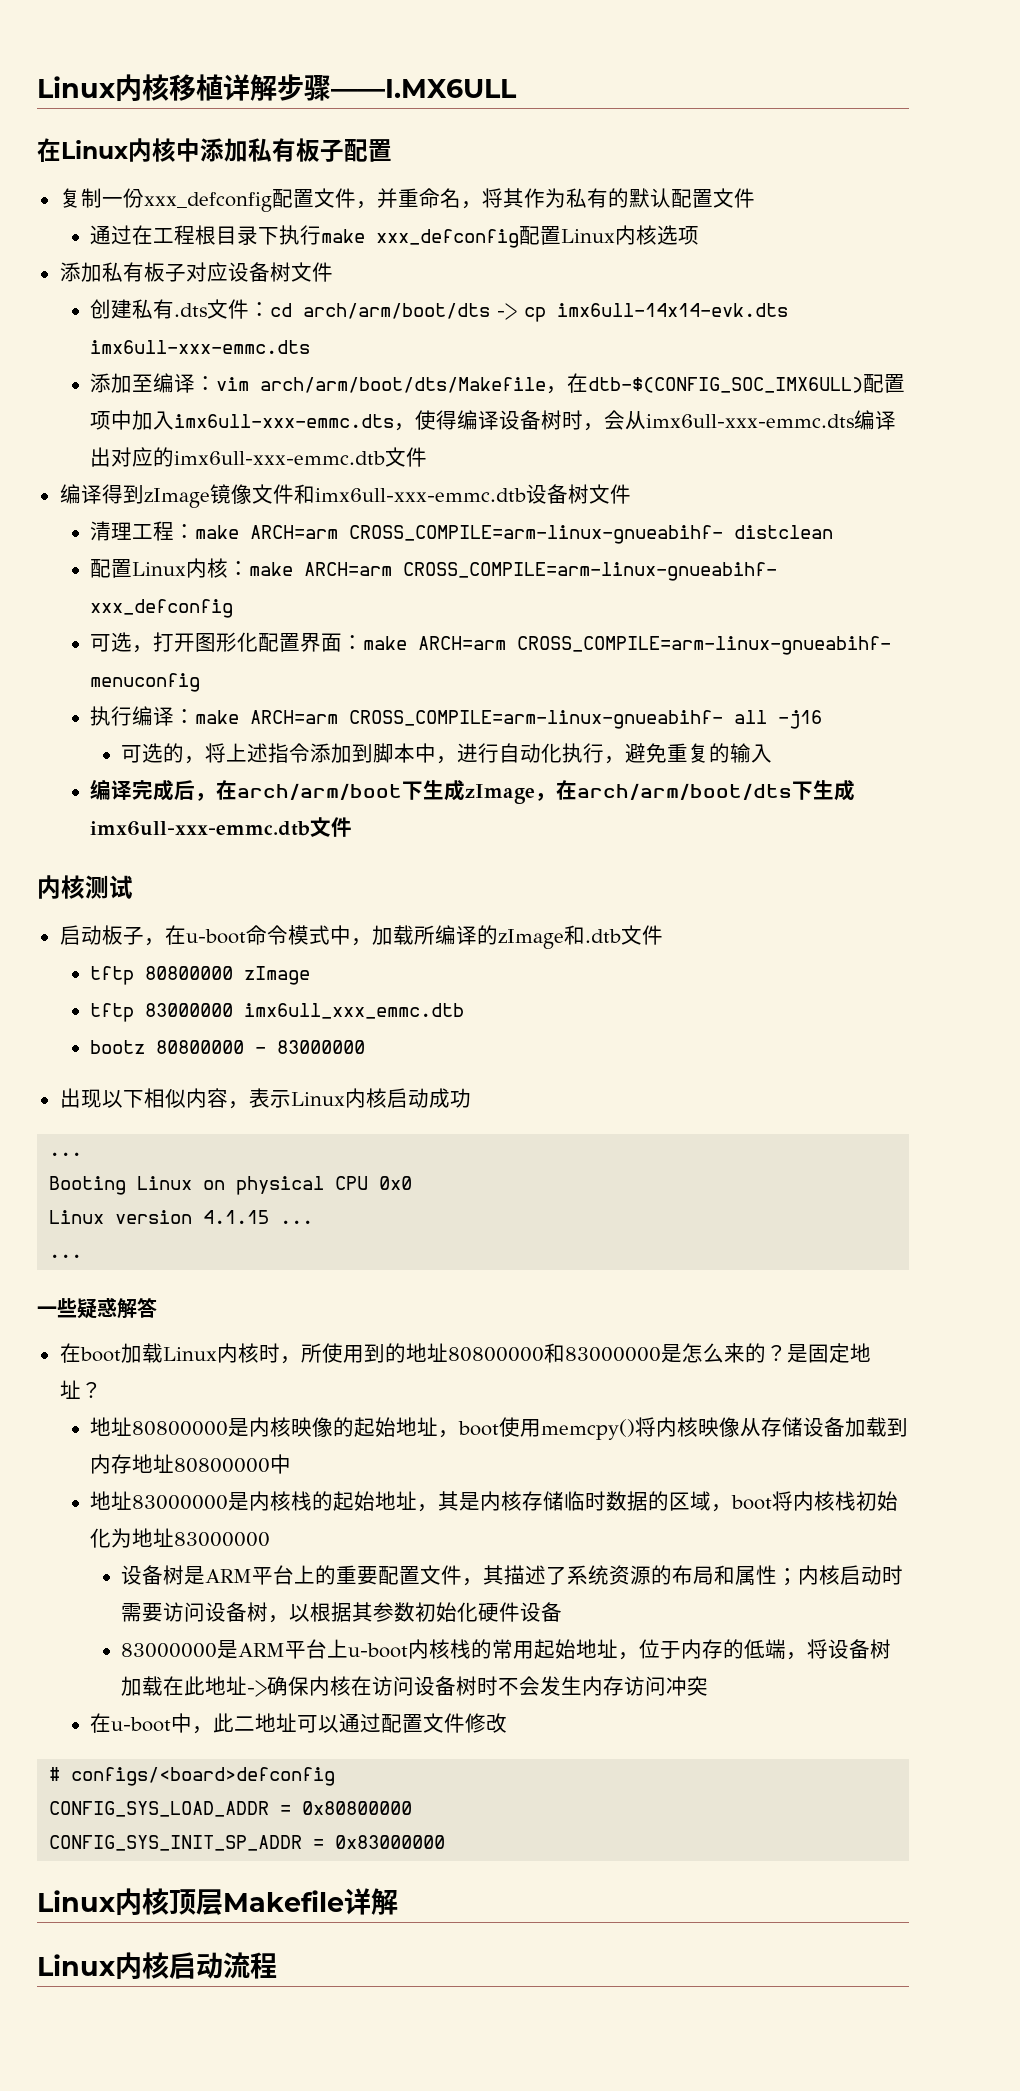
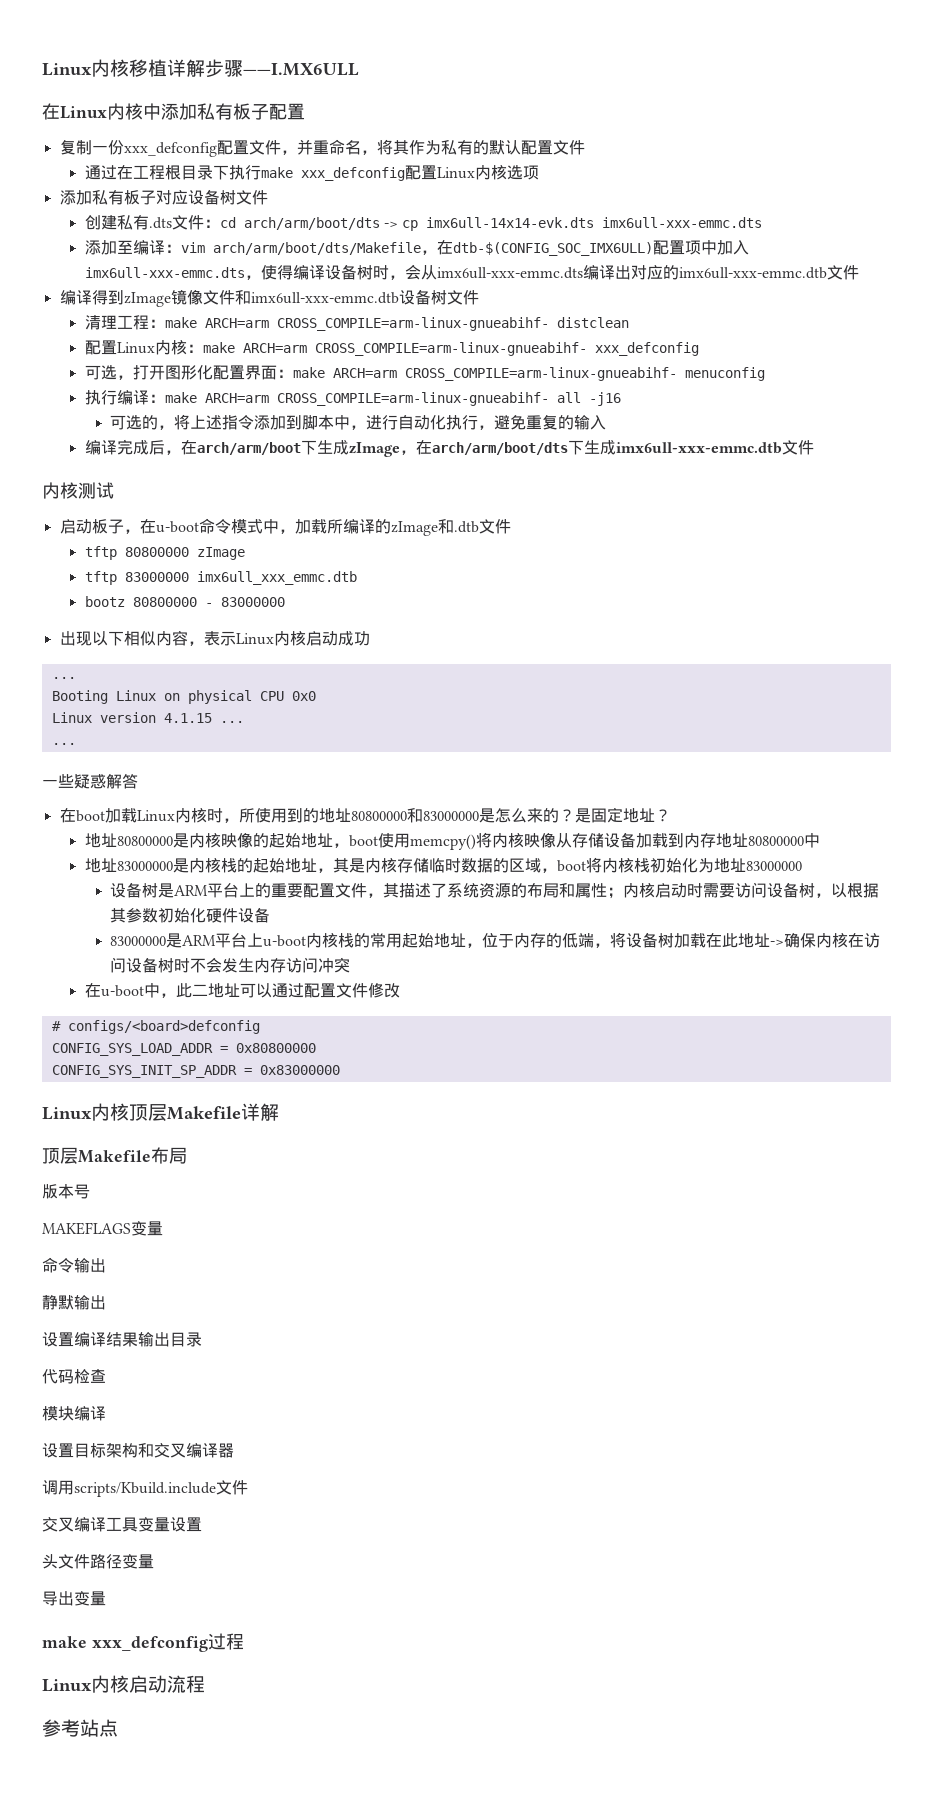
+ 顶层Makefile布局
+ 版本号
+ MAKEFLAGS变量
+ 命令输出
+ 静默输出
+ 设置编译结果输出目录
+ 代码检查
+ 模块编译
+ 设置目标架构和交叉编译器
+ 调用scripts/Kbuild.include文件
+ 交叉编译工具变量设置
+ 头文件路径变量
+ 导出变量
+ make xxx_defconfig过程
+ 参考站点

